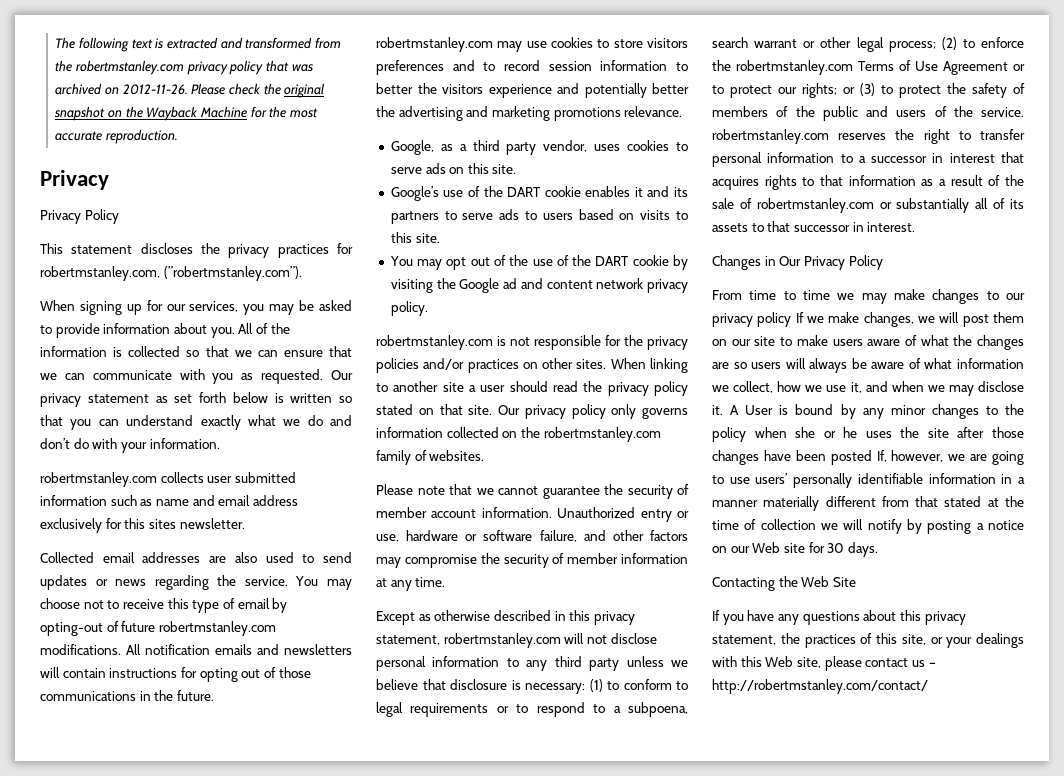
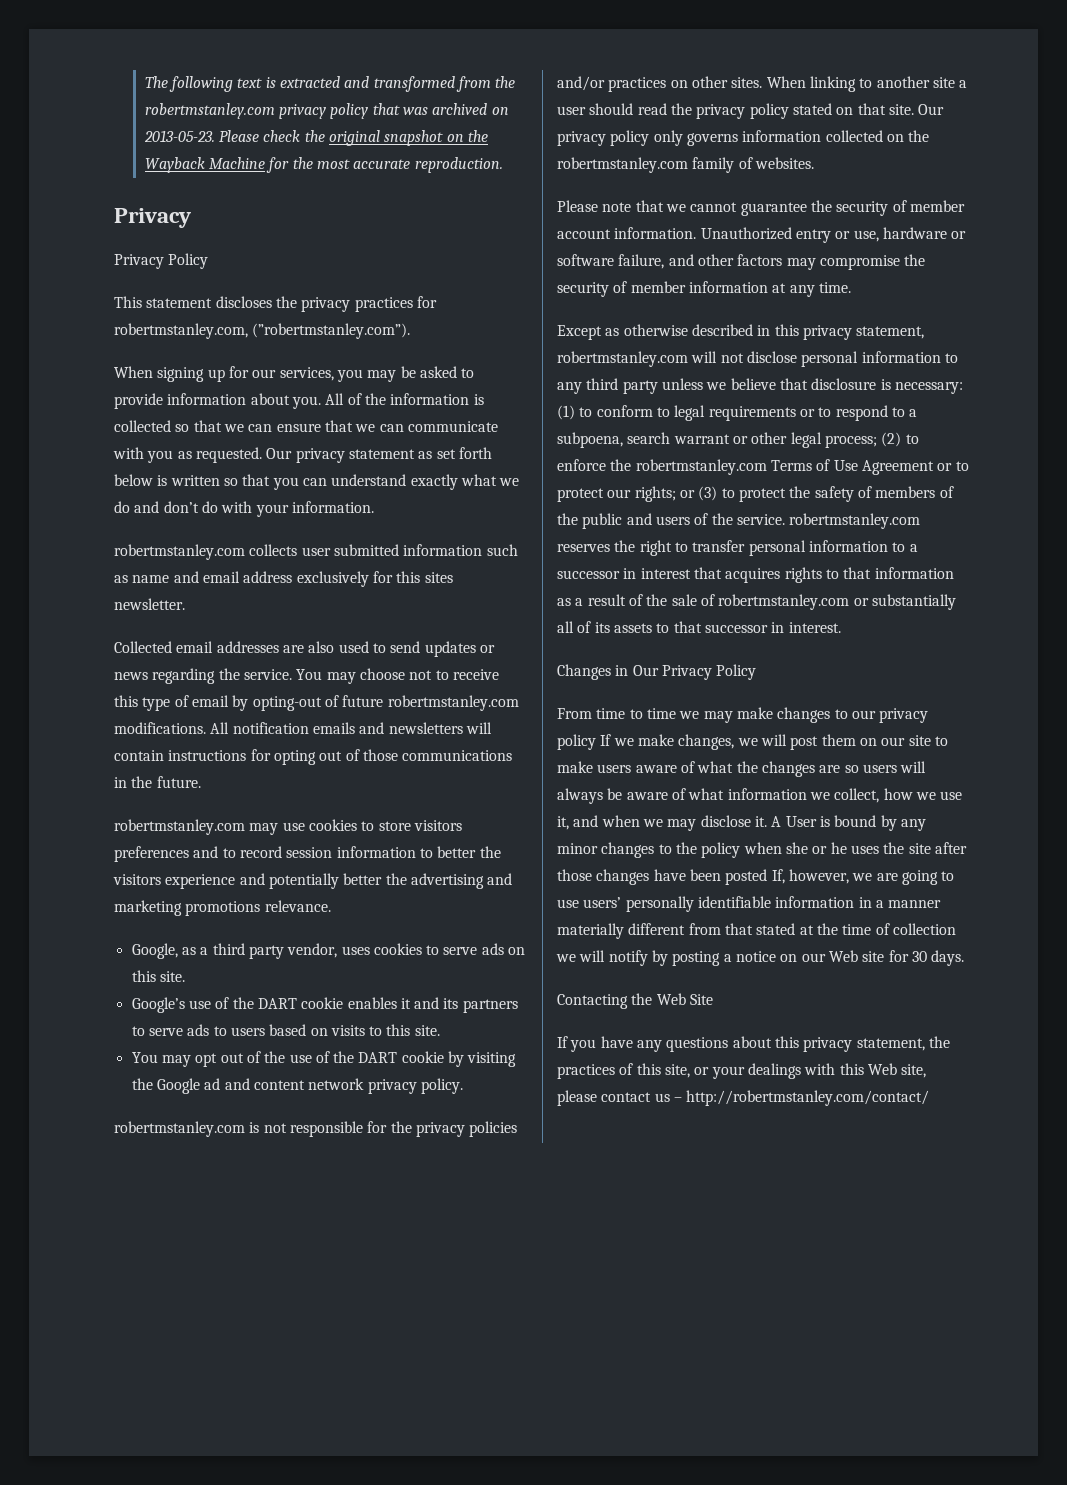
- The following text is extracted and transformed from the robertmstanley.com privacy policy that was archived on 2012-11-26.
+ The following text is extracted and transformed from the robertmstanley.com privacy policy that was archived on 2013-05-23.

